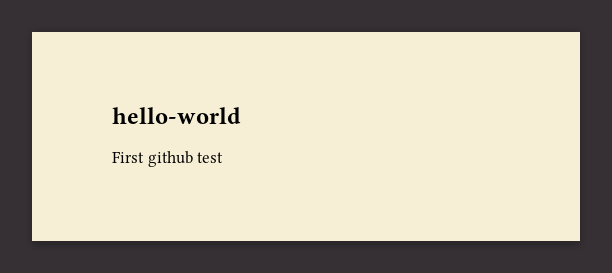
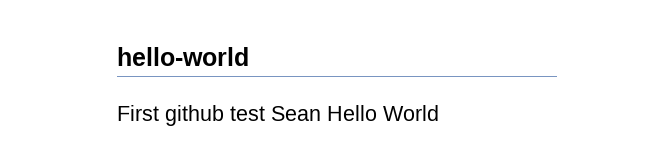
- First github test
+ First github test Sean Hello World

